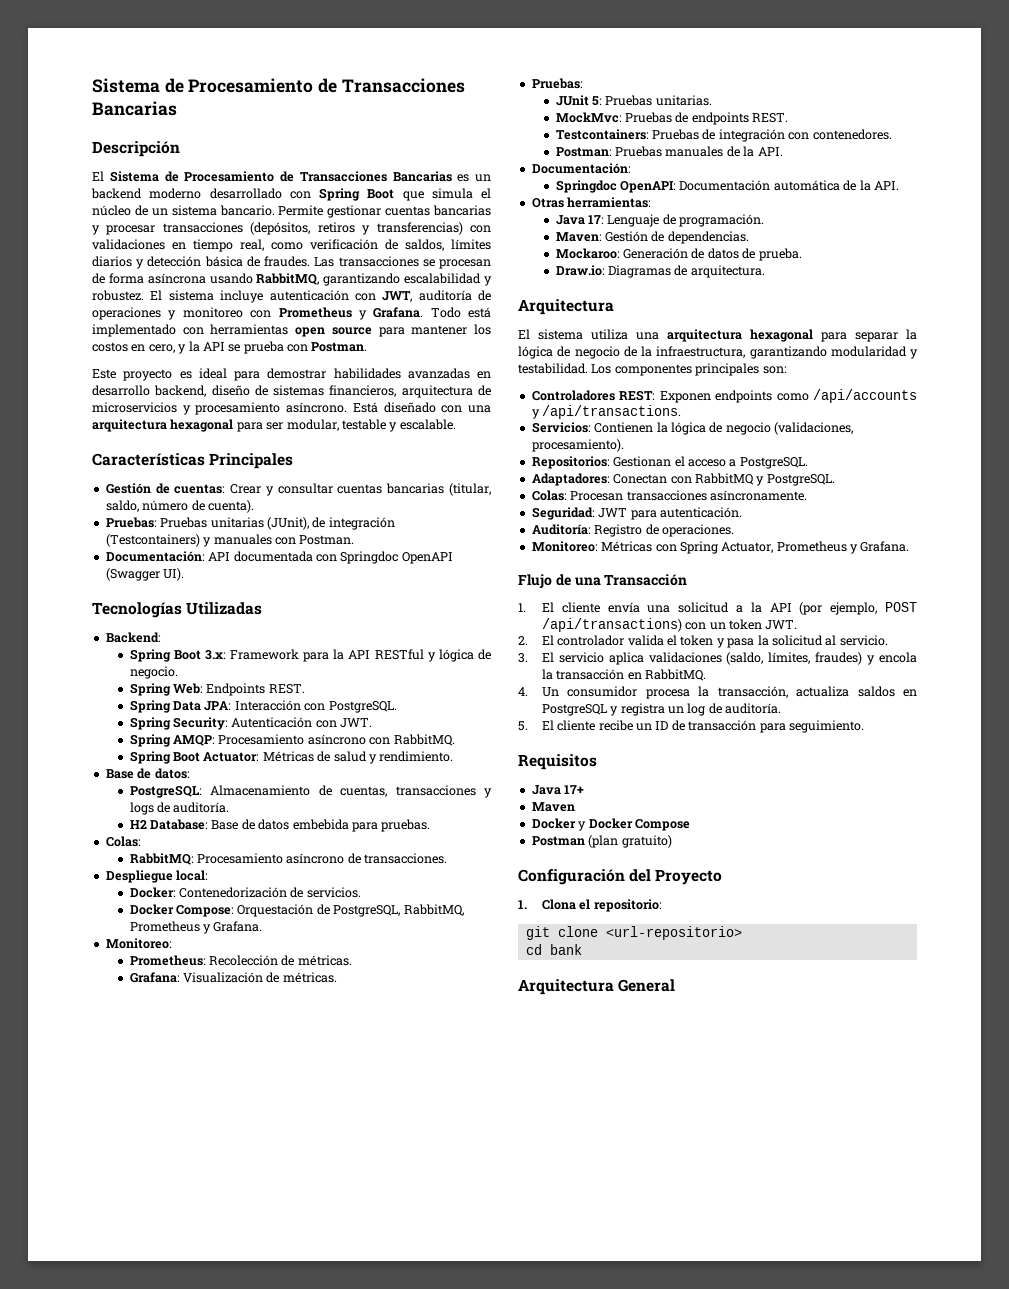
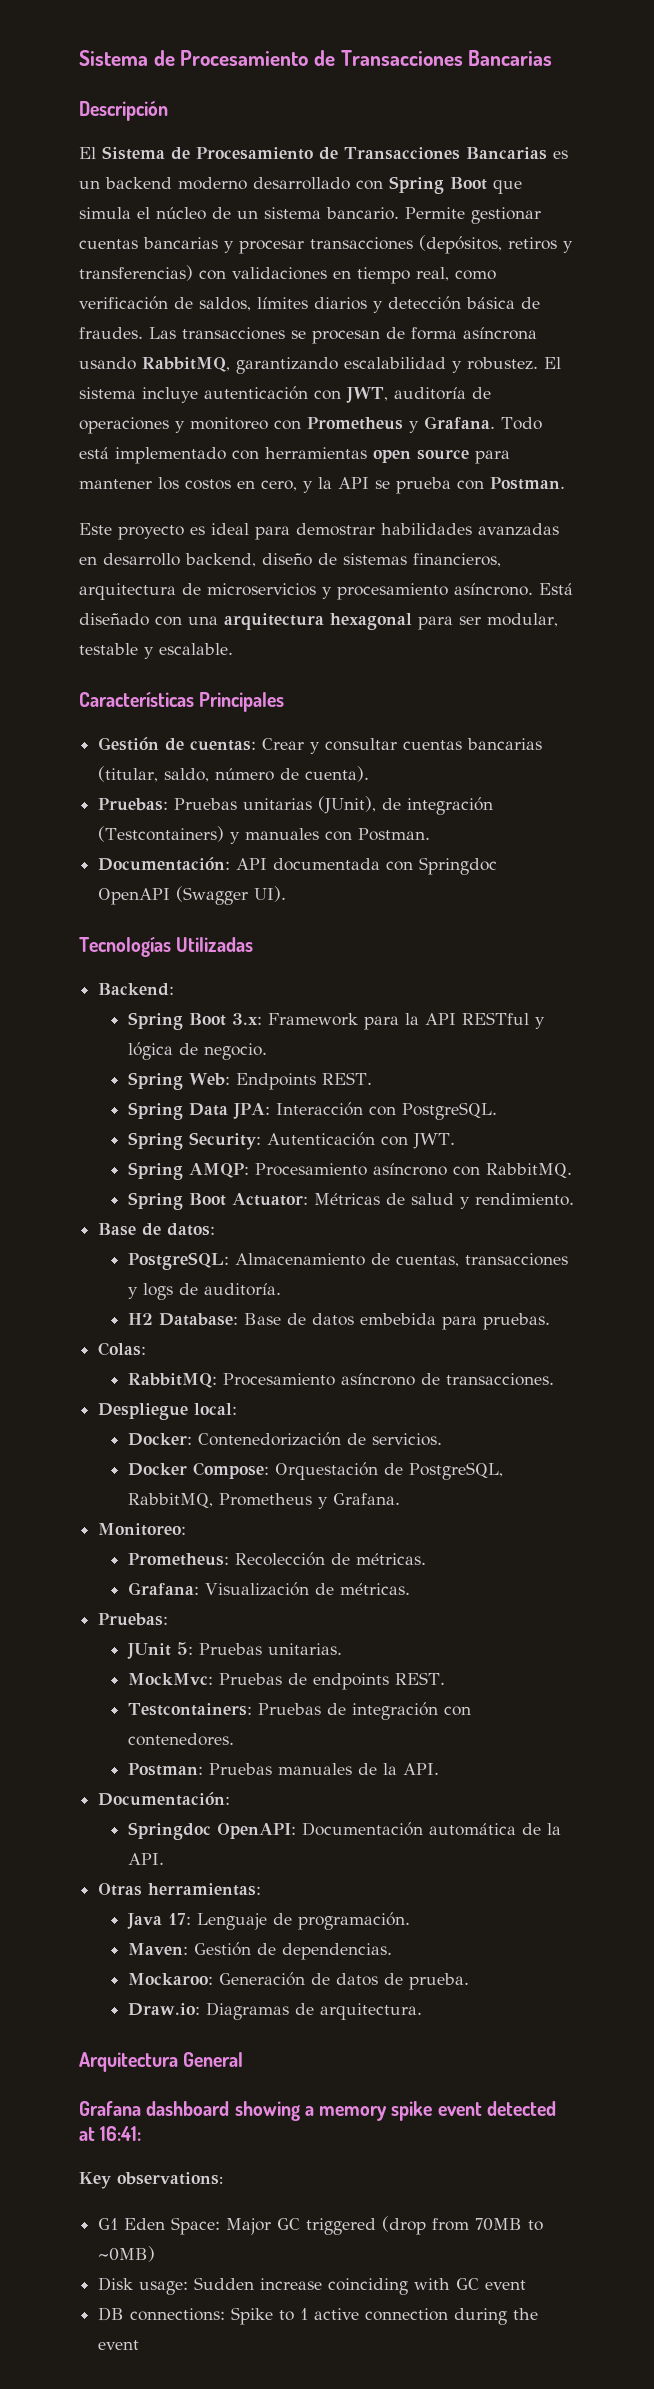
  Draw.io: Diagramas de arquitectura.
- Arquitectura
- El sistema utiliza una arquitectura hexagonal para separar la lógica de negocio de la infraestructura, garantizando modularidad y testabilidad. Los componentes principales son:
- Controladores REST: Exponen endpoints como /api/accounts y /api/transactions.
- Servicios: Contienen la lógica de negocio (validaciones, procesamiento).
- Repositorios: Gestionan el acceso a PostgreSQL.
- Adaptadores: Conectan con RabbitMQ y PostgreSQL.
- Colas: Procesan transacciones asíncronamente.
- Seguridad: JWT para autenticación.
- Auditoría: Registro de operaciones.
- Monitoreo: Métricas con Spring Actuator, Prometheus y Grafana.
- Flujo de una Transacción
- 1. El cliente envía una solicitud a la API (por ejemplo, POST /api/transactions) con un token JWT.
- 2. El controlador valida el token y pasa la solicitud al servicio.
- 3. El servicio aplica validaciones (saldo, límites, fraudes) y encola la transacción en RabbitMQ.
- 4. Un consumidor procesa la transacción, actualiza saldos en PostgreSQL y registra un log de auditoría.
- 5. El cliente recibe un ID de transacción para seguimiento.
- Requisitos
- Java 17+
- Maven
- Docker y Docker Compose
- Postman (plan gratuito)
- Configuración del Proyecto
- 1. Clona el repositorio:
- git clone <url-repositorio>
- cd bank
  Arquitectura General
+ Grafana dashboard showing a memory spike event detected at 16:41:
+ Key observations:
+ G1 Eden Space: Major GC triggered (drop from 70MB to ~0MB)
+ Disk usage: Sudden increase coinciding with GC event
+ DB connections: Spike to 1 active connection during the event

